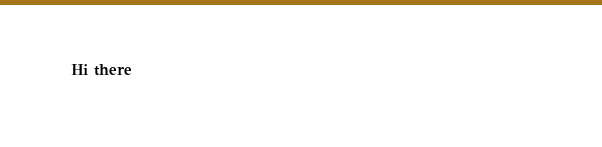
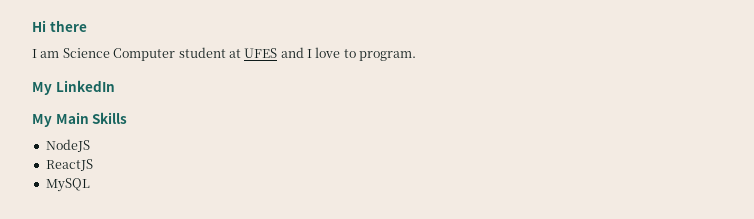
+ I am Science Computer student at UFES and I love to program.
+ My LinkedIn
+ My Main Skills
+ NodeJS
+ ReactJS
+ MySQL

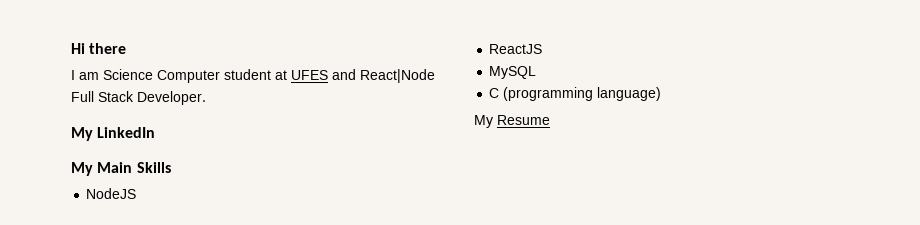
- I am Science Computer student at UFES and I love to program.
+ I am Science Computer student at UFES and React|Node Full Stack Developer.
+ C (programming language)
+ My Resume

